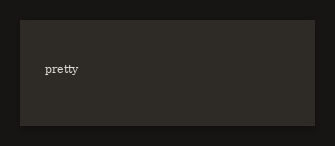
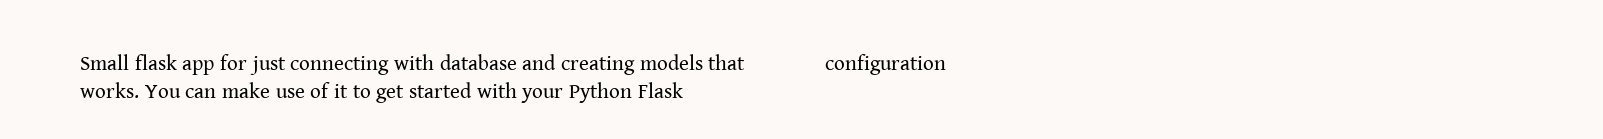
- pretty
+ Small flask app for just connecting with database and creating models that works. You can make use of it to get started with your Python Flask configuration

